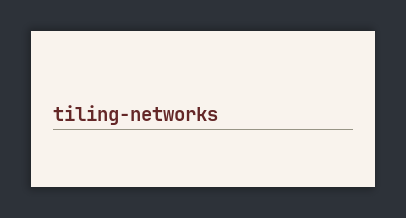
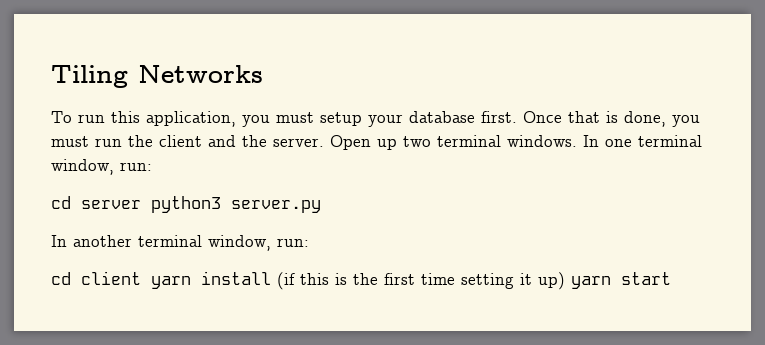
- tiling-networks
+ Tiling Networks
+ To run this application, you must setup your database first. Once that is done, you must run the client and the server. Open up two terminal windows. In one terminal window, run:
+ cd server python3 server.py
+ In another terminal window, run:
+ cd client yarn install (if this is the first time setting it up) yarn start

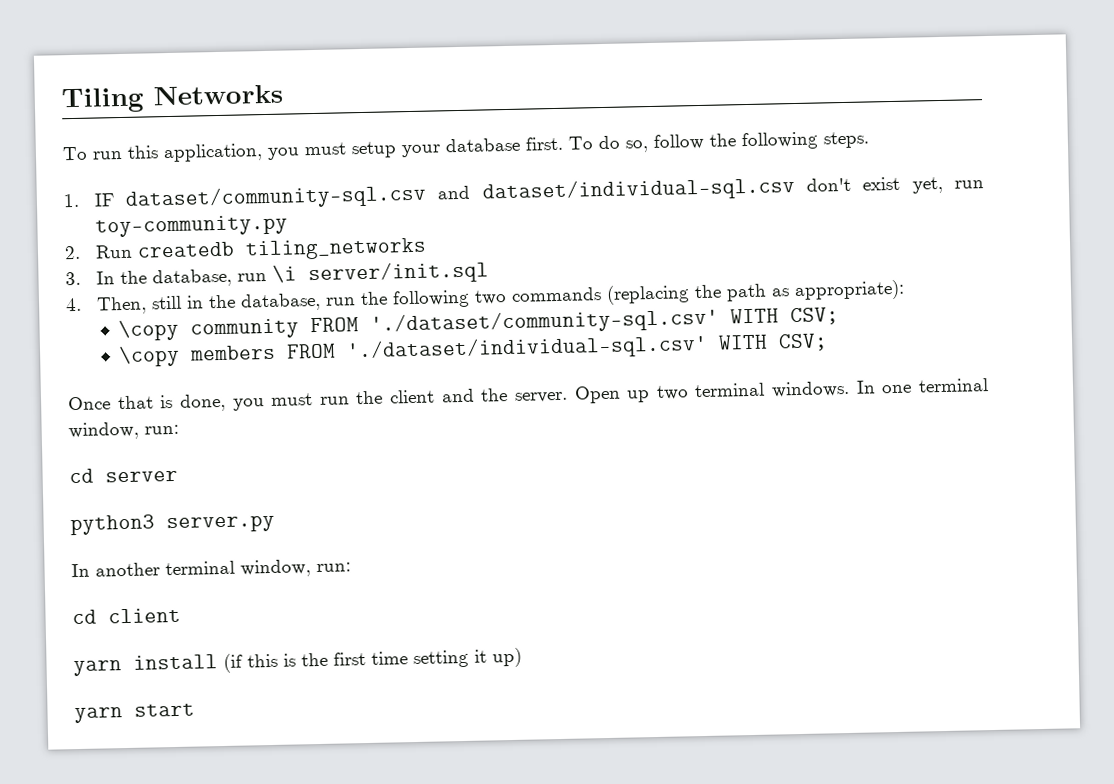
- To run this application, you must setup your database first. Once that is done, you must run the client and the server.
+ To run this application, you must setup your database first. To do so, follow the following steps.
+ 1. IF dataset/community-sql.csv and dataset/individual-sql.csv don't exist yet, run toy-community.py
+ 2. Run createdb tiling_networks
+ 3. In the database, run \i server/init.sql
+ 4. Then, still in the database, run the following two commands (replacing the path as appropriate):
+ \copy community FROM './dataset/community-sql.csv' WITH CSV;
+ \copy members FROM './dataset/individual-sql.csv' WITH CSV;
+ Once that is done, you must run the client and the server.
- cd server python3 server.py
+ cd server
+ python3 server.py
- cd client yarn install (if this is the first time setting it up) yarn start
+ cd client
+ yarn install (if this is the first time setting it up)
+ yarn start

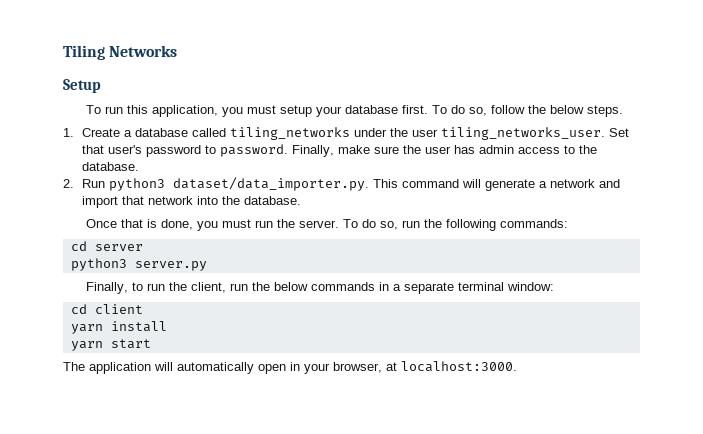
+ Setup
- To do so, follow the following steps.
+ To do so, follow the below steps.
- 1. IF dataset/community-sql.csv and dataset/individual-sql.csv don't exist yet, run toy-community.py
- 2. Run createdb tiling_networks
- 3. In the database, run \i server/init.sql
- 4. Then, still in the database, run the following two commands (replacing the path as appropriate):
- \copy community FROM './dataset/community-sql.csv' WITH CSV;
- \copy members FROM './dataset/individual-sql.csv' WITH CSV;
+ 1. Create a database called tiling_networks under the user tiling_networks_user. Set that user's password to password. Finally, make sure the user has admin access to the database.
+ 2. Run python3 dataset/data_importer.py. This command will generate a network and import that network into the database.
- Once that is done, you must run the client and the server. Open up two terminal windows. In one terminal window, run:
+ Once that is done, you must run the server. To do so, run the following commands:
  cd server
  python3 server.py
- In another terminal window, run:
+ Finally, to run the client, run the below commands in a separate terminal window:
  cd client
- yarn install (if this is the first time setting it up)
+ yarn install
  yarn start
+ The application will automatically open in your browser, at localhost:3000.

